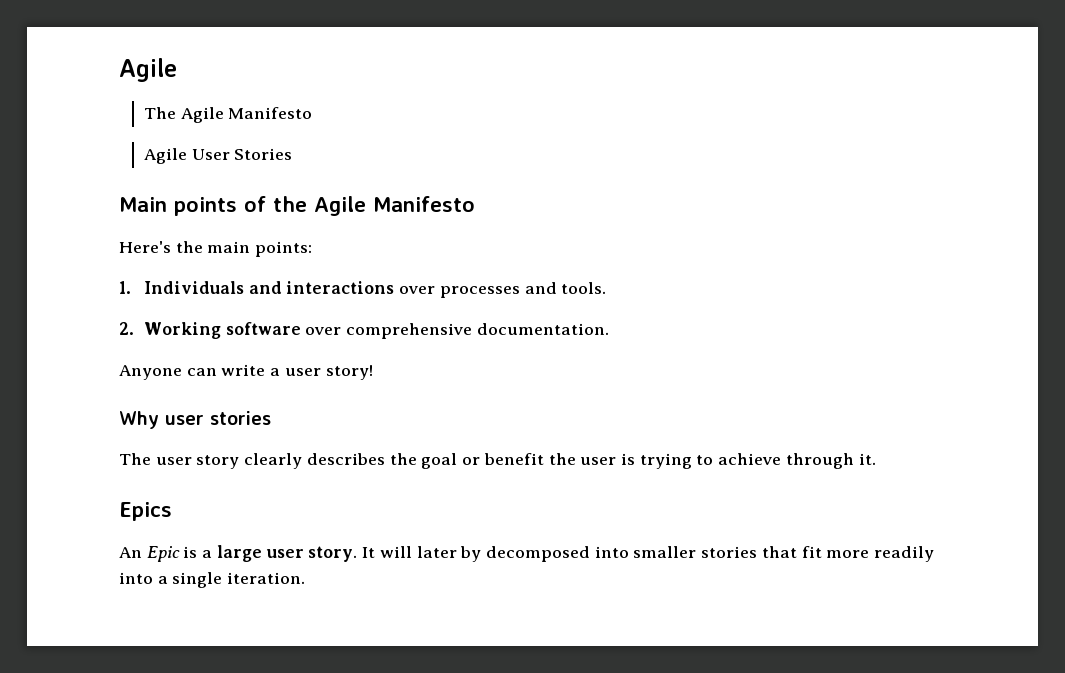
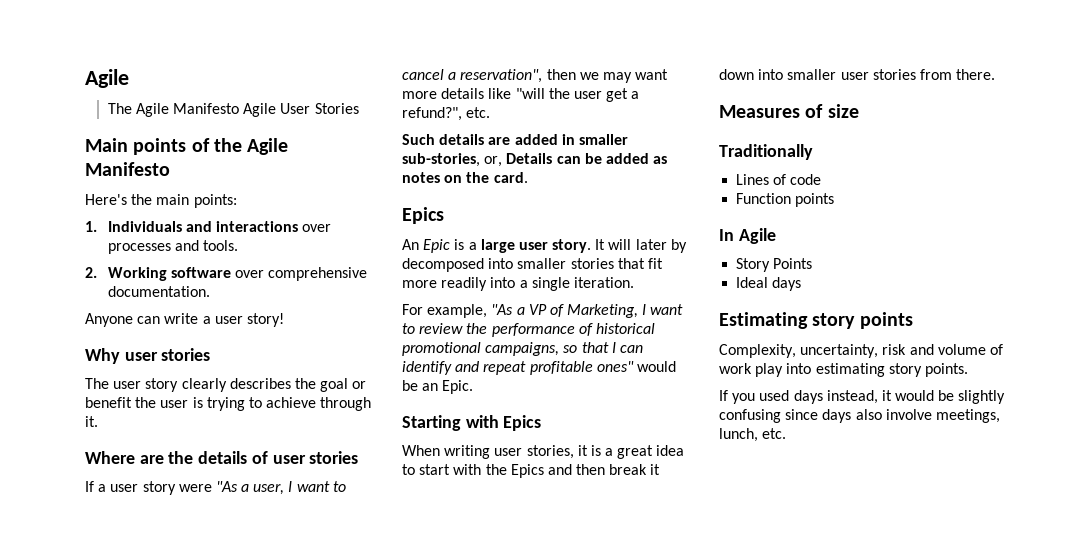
- The Agile Manifesto
- Agile User Stories
+ The Agile Manifesto Agile User Stories
+ Where are the details of user stories
+ If a user story were "As a user, I want to cancel a reservation", then we may want more details like "will the user get a refund?", etc.
+ Such details are added in smaller sub-stories, or, Details can be added as notes on the card.
+ For example, "As a VP of Marketing, I want to review the performance of historical promotional campaigns, so that I can identify and repeat profitable ones" would be an Epic.
+ Starting with Epics
+ When writing user stories, it is a great idea to start with the Epics and then break it down into smaller user stories from there.
+ Measures of size
+ Traditionally
+ Lines of code
+ Function points
+ In Agile
+ Story Points
+ Ideal days
+ Estimating story points
+ Complexity, uncertainty, risk and volume of work play into estimating story points.
+ If you used days instead, it would be slightly confusing since days also involve meetings, lunch, etc.

